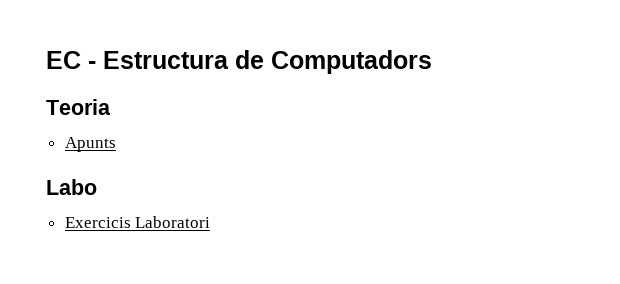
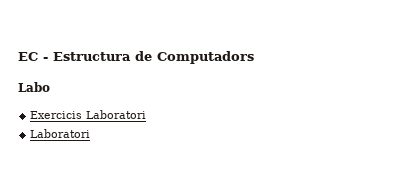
- Teoria
- Apunts
  Exercicis Laboratori
+ Laboratori

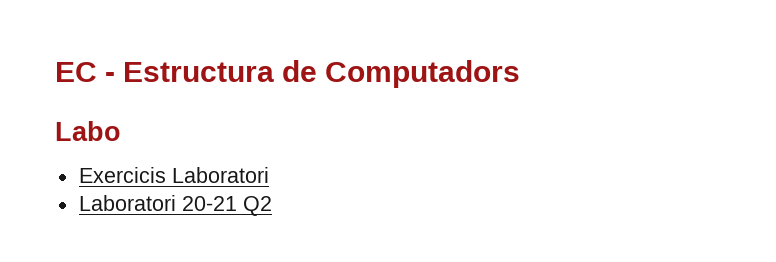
  Exercicis Laboratori
- Laboratori
+ Laboratori 20-21 Q2

